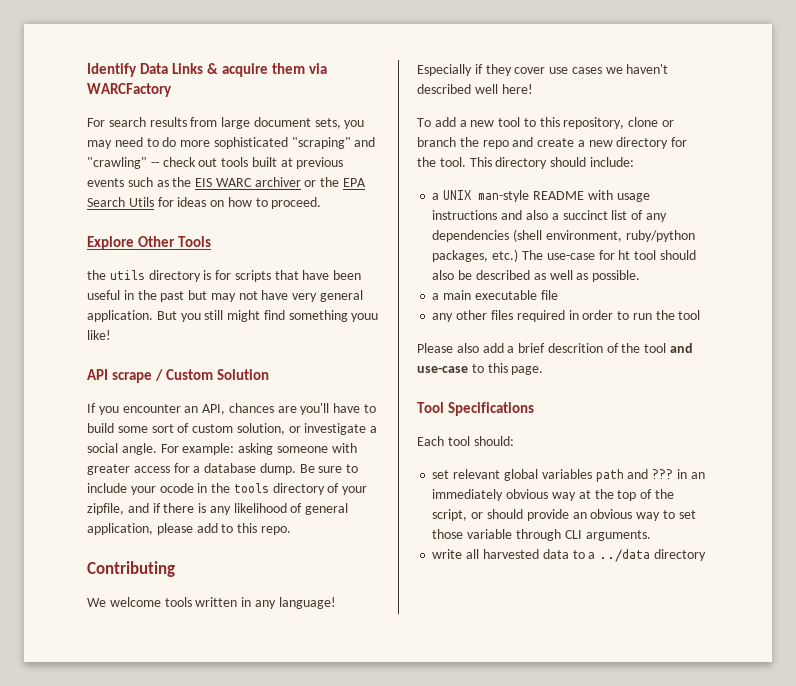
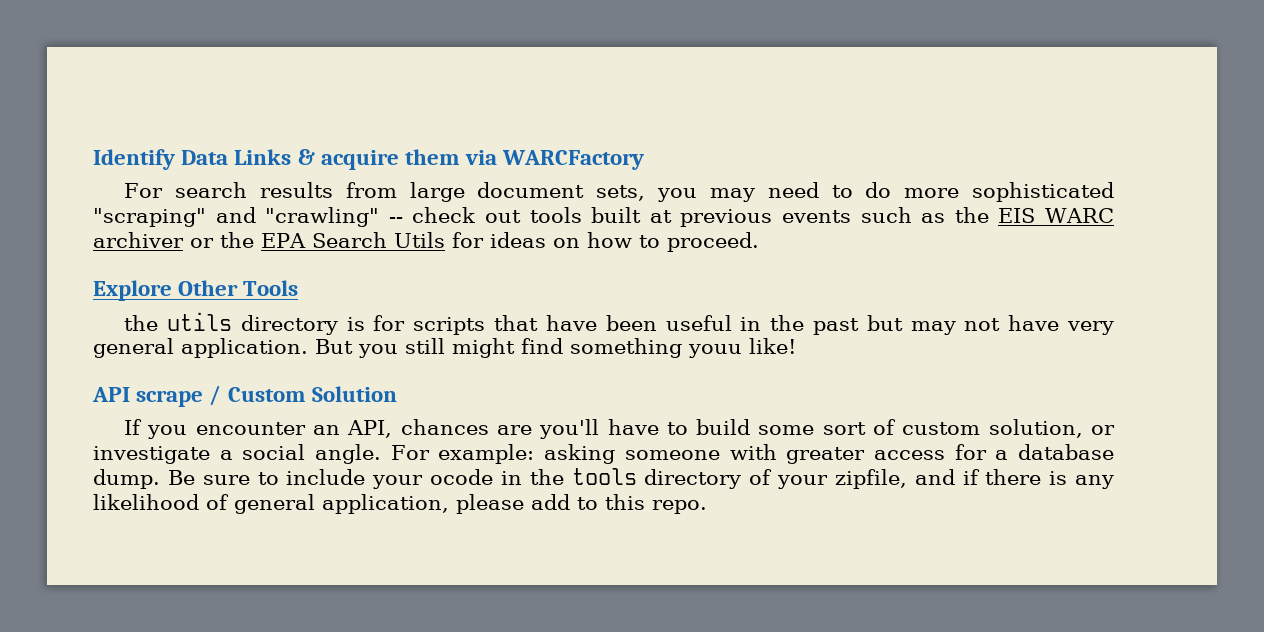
- Contributing
- We welcome tools written in any language! Especially if they cover use cases we haven't described well here!
- To add a new tool to this repository, clone or branch the repo and create a new directory for the tool. This directory should include:
- a UNIX man-style README with usage instructions and also a succinct list of any dependencies (shell environment, ruby/python packages, etc.) The use-case for ht tool should also be described as well as possible.
- a main executable file
- any other files required in order to run the tool
- Please also add a brief descrition of the tool and use-case to this page.
- Tool Specifications
- Each tool should:
- set relevant global variables path and ??? in an immediately obvious way at the top of the script, or should provide an obvious way to set those variable through CLI arguments.
- write all harvested data to a ../data directory

